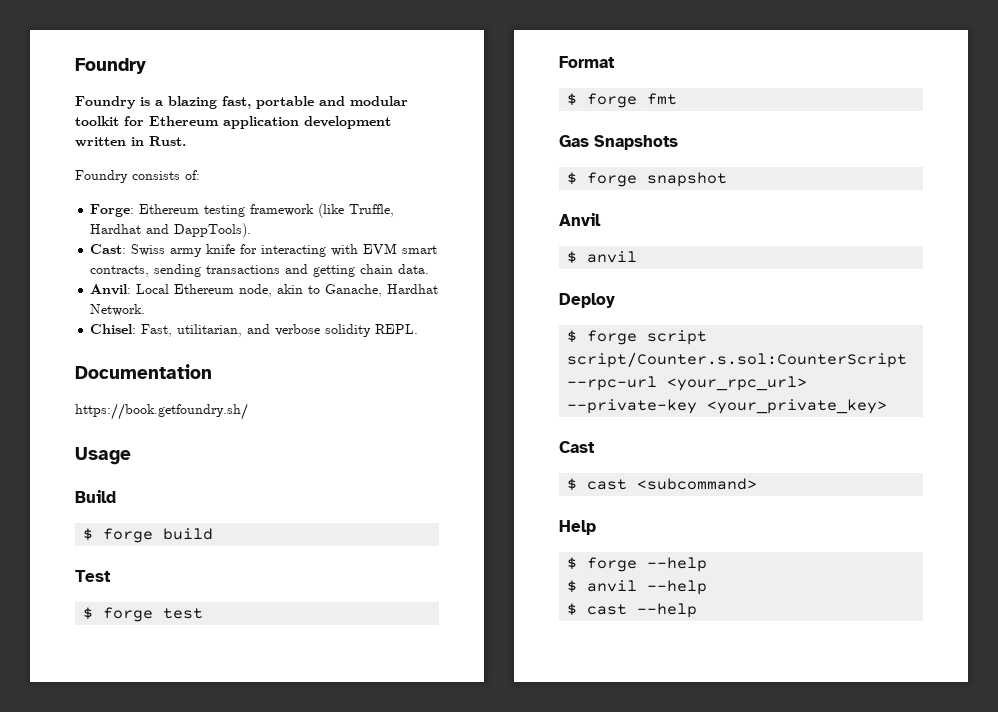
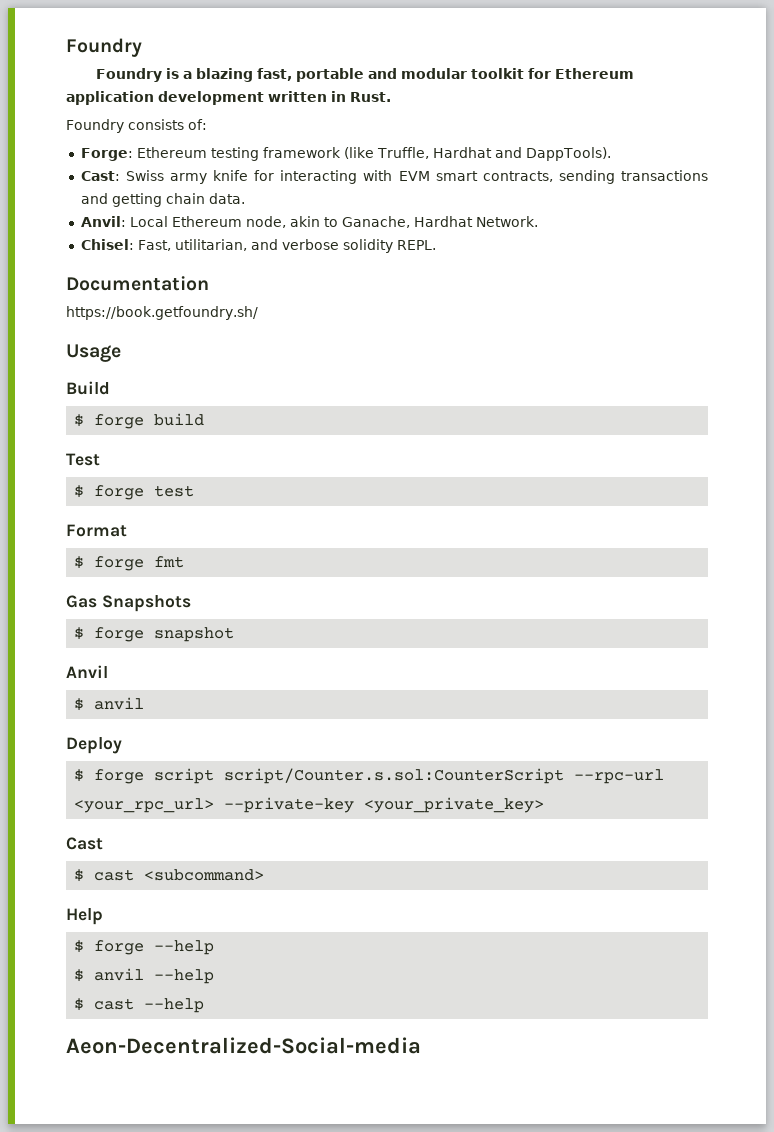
+ Aeon-Decentralized-Social-media

